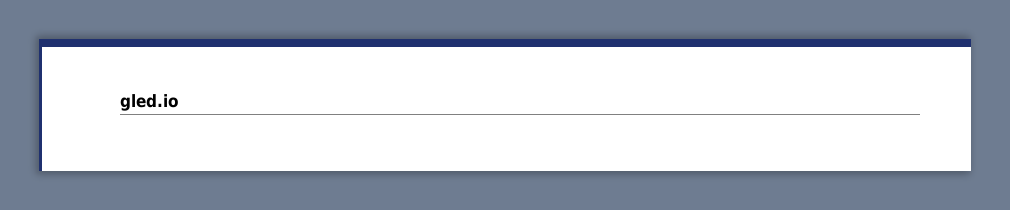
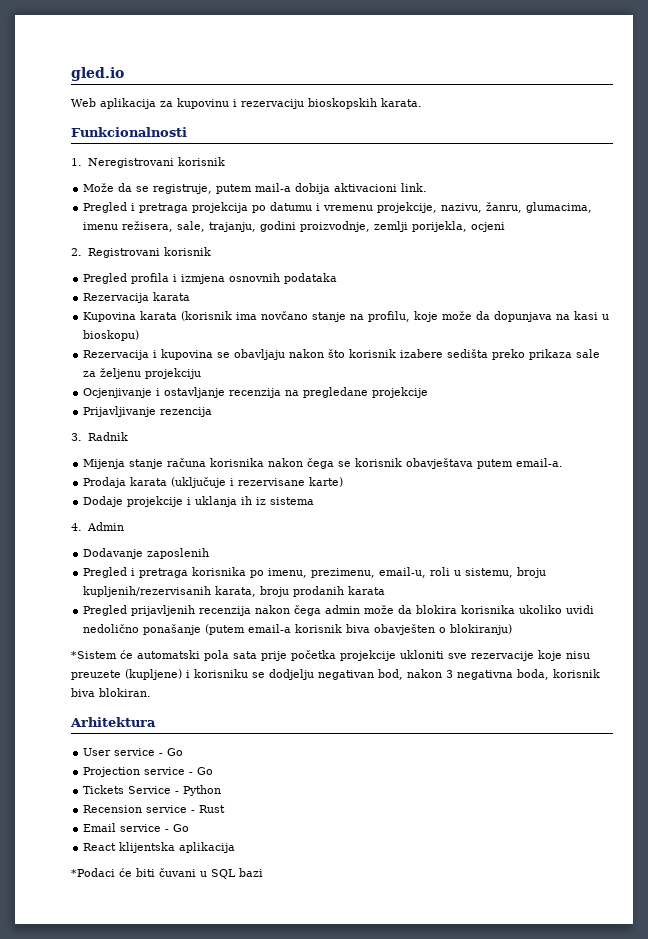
+ Web aplikacija za kupovinu i rezervaciju bioskopskih karata.
+ Funkcionalnosti
+ 1. Neregistrovani korisnik
+ Može da se registruje, putem mail-a dobija aktivacioni link.
+ Pregled i pretraga projekcija po datumu i vremenu projekcije, nazivu, žanru, glumacima, imenu režisera, sale, trajanju, godini proizvodnje, zemlji porijekla, ocjeni
+ 2. Registrovani korisnik
+ Pregled profila i izmjena osnovnih podataka
+ Rezervacija karata
+ Kupovina karata (korisnik ima novčano stanje na profilu, koje može da dopunjava na kasi u bioskopu)
+ Rezervacija i kupovina se obavljaju nakon što korisnik izabere sedišta preko prikaza sale za željenu projekciju
+ Ocjenjivanje i ostavljanje recenzija na pregledane projekcije
+ Prijavljivanje rezencija
+ 3. Radnik
+ Mijenja stanje računa korisnika nakon čega se korisnik obavještava putem email-a.
+ Prodaja karata (uključuje i rezervisane karte)
+ Dodaje projekcije i uklanja ih iz sistema
+ 4. Admin
+ Dodavanje zaposlenih
+ Pregled i pretraga korisnika po imenu, prezimenu, email-u, roli u sistemu, broju kupljenih/rezervisanih karata, broju prodanih karata
+ Pregled prijavljenih recenzija nakon čega admin može da blokira korisnika ukoliko uvidi nedolično ponašanje (putem email-a korisnik biva obavješten o blokiranju)
+ *Sistem će automatski pola sata prije početka projekcije ukloniti sve rezervacije koje nisu preuzete (kupljene) i korisniku se dodjelju negativan bod, nakon 3 negativna boda, korisnik biva blokiran.
+ Arhitektura
+ User service - Go
+ Projection service - Go
+ Tickets Service - Python
+ Recension service - Rust
+ Email service - Go
+ React klijentska aplikacija
+ *Podaci će biti čuvani u SQL bazi

